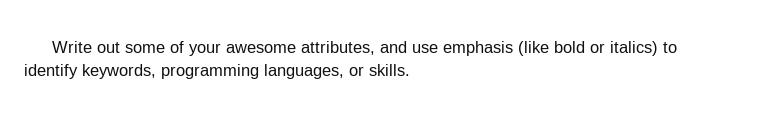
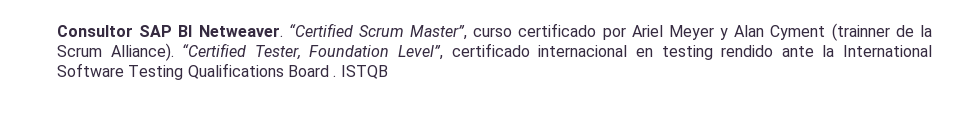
- Write out some of your awesome attributes, and use emphasis (like bold or italics) to identify keywords, programming languages, or skills.
+ Consultor SAP BI Netweaver. “Certified Scrum Master”, curso certificado por Ariel Meyer y Alan Cyment (trainner de la Scrum Alliance). “Certified Tester, Foundation Level”, certificado internacional en testing rendido ante la International Software Testing Qualifications Board . ISTQB

